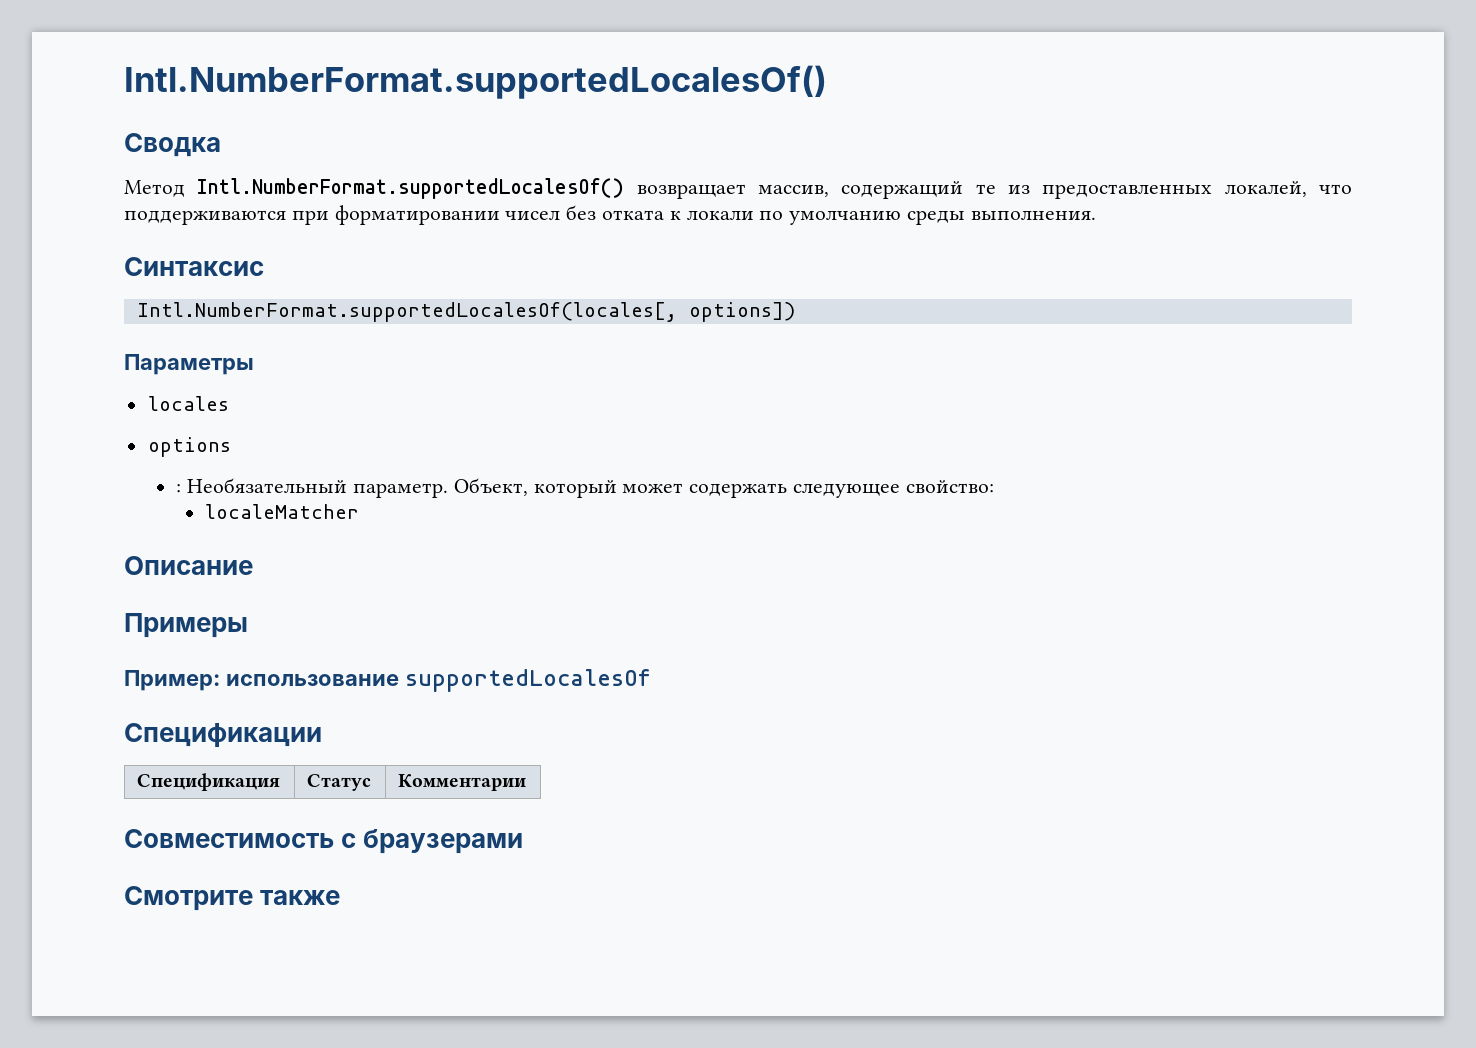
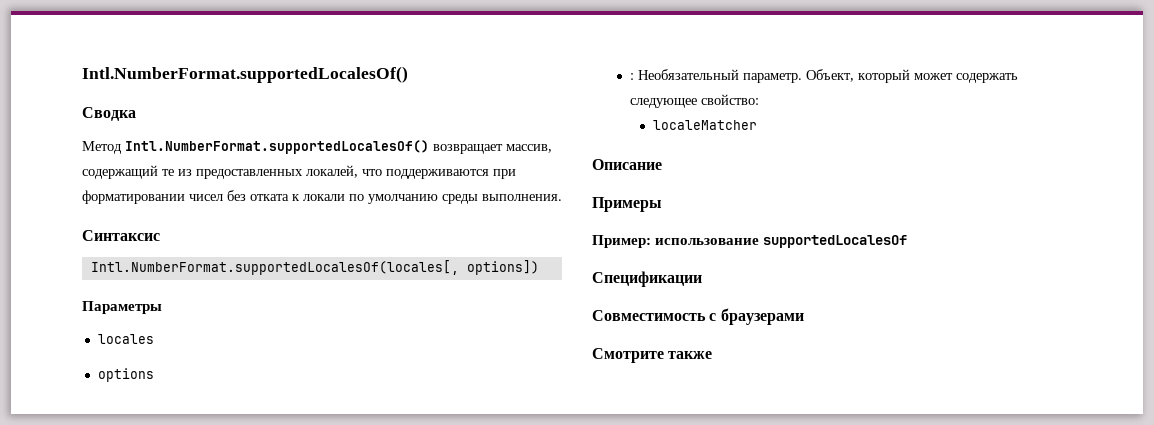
- Спецификация | Статус | Комментарии

